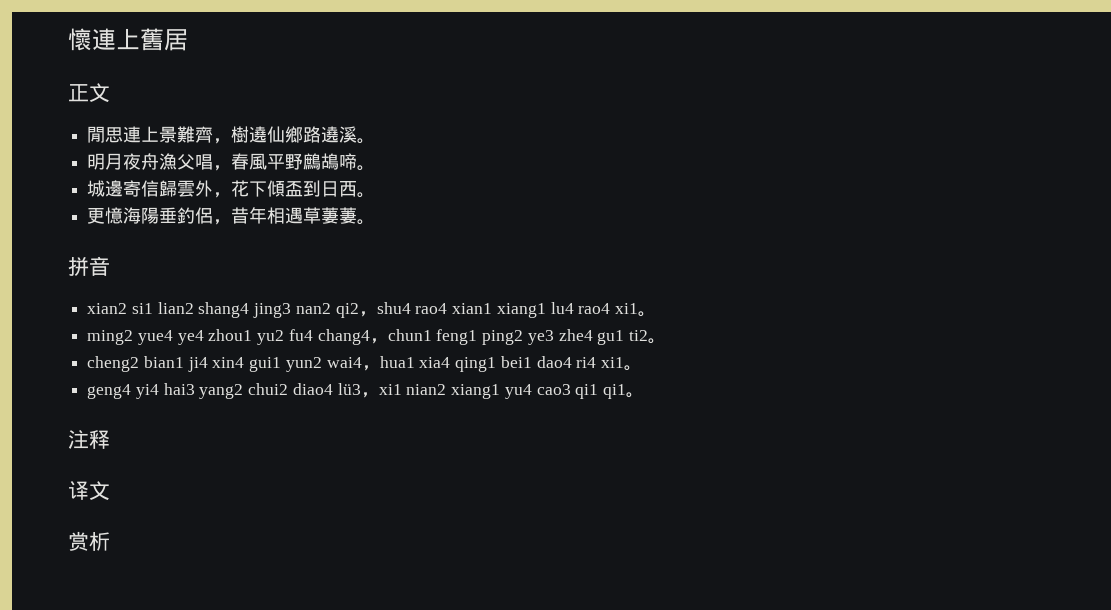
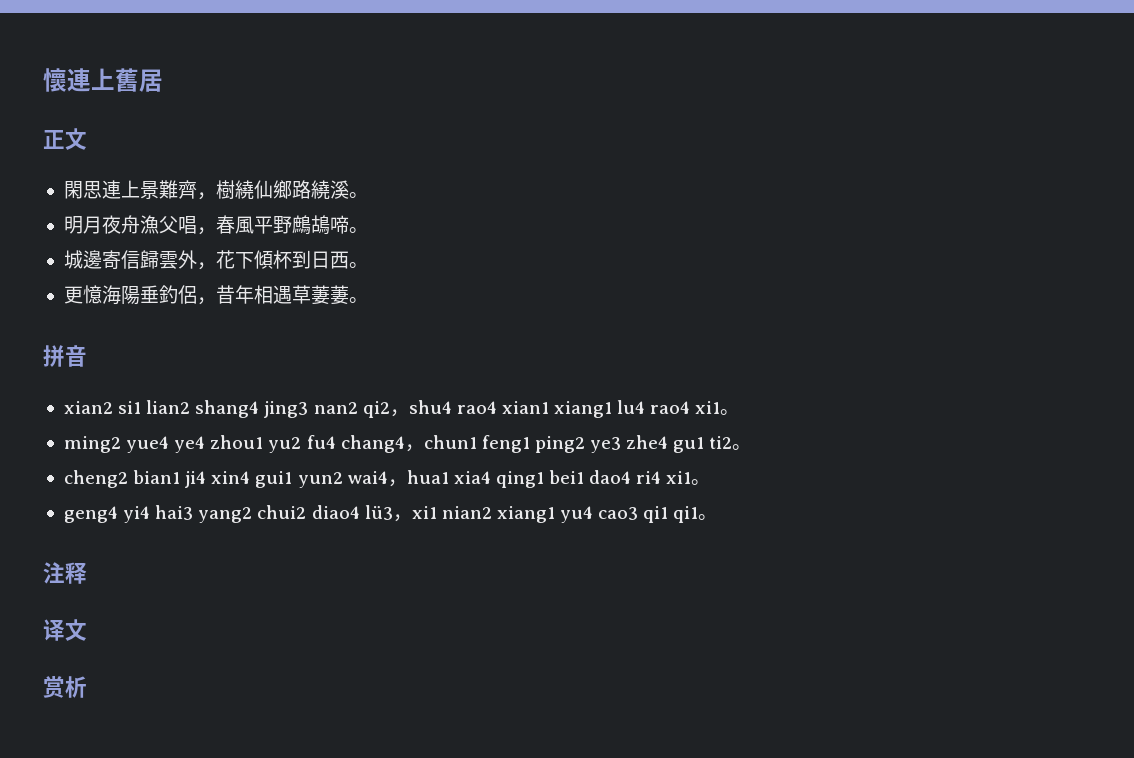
- 閒思連上景難齊，樹遶仙鄉路遶溪。
+ 閑思連上景難齊，樹繞仙鄉路繞溪。
- 城邊寄信歸雲外，花下傾盃到日西。
+ 城邊寄信歸雲外，花下傾杯到日西。

